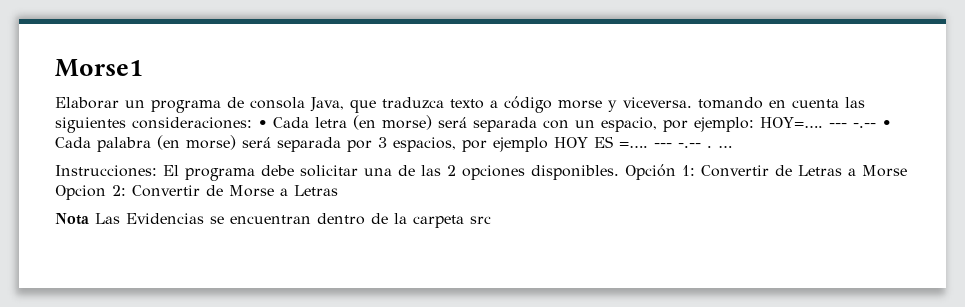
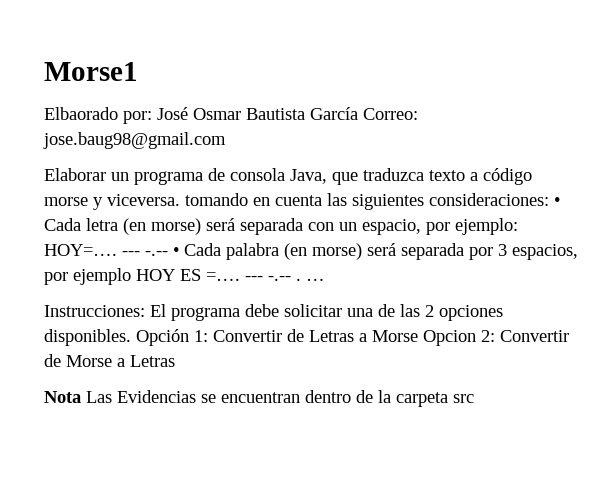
+ Elbaorado por: José Osmar Bautista García Correo: jose.baug98@gmail.com

